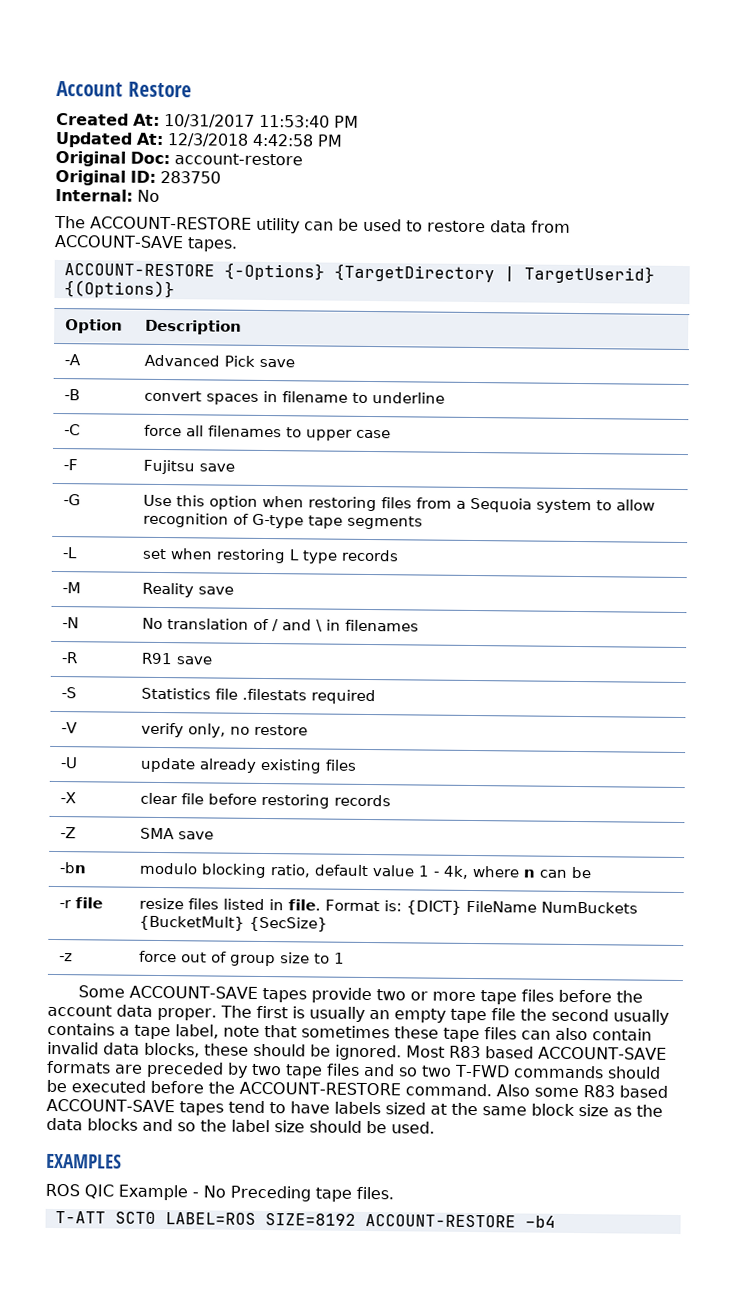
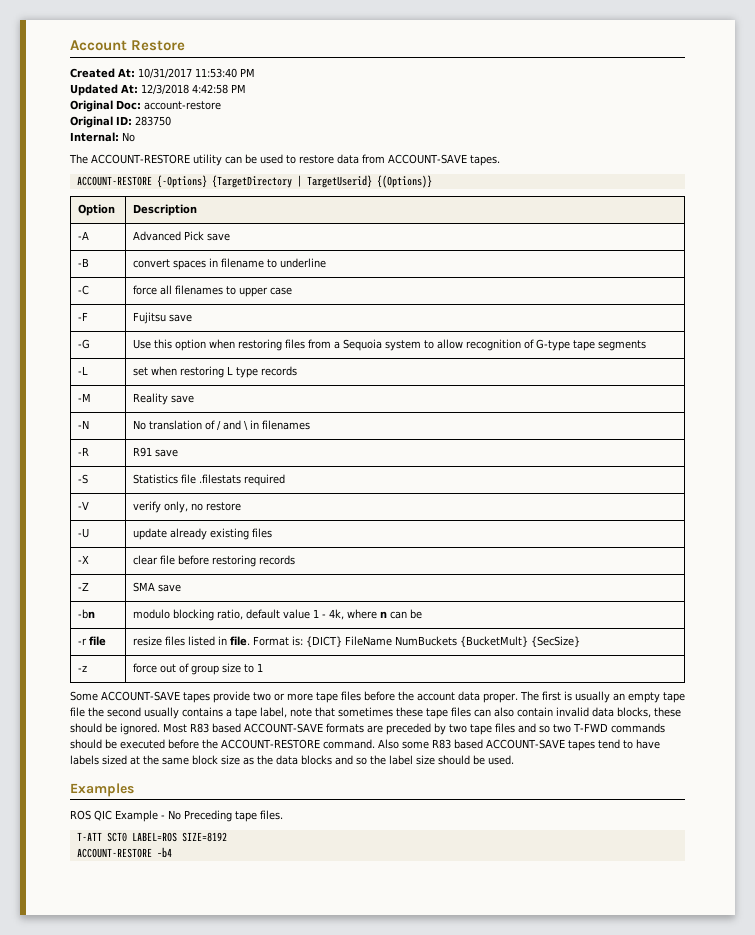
- EXAMPLES
+ Examples
- T-ATT SCT0 LABEL=ROS SIZE=8192 ACCOUNT-RESTORE –b4
+ T-ATT SCT0 LABEL=ROS SIZE=8192
+ ACCOUNT-RESTORE –b4

